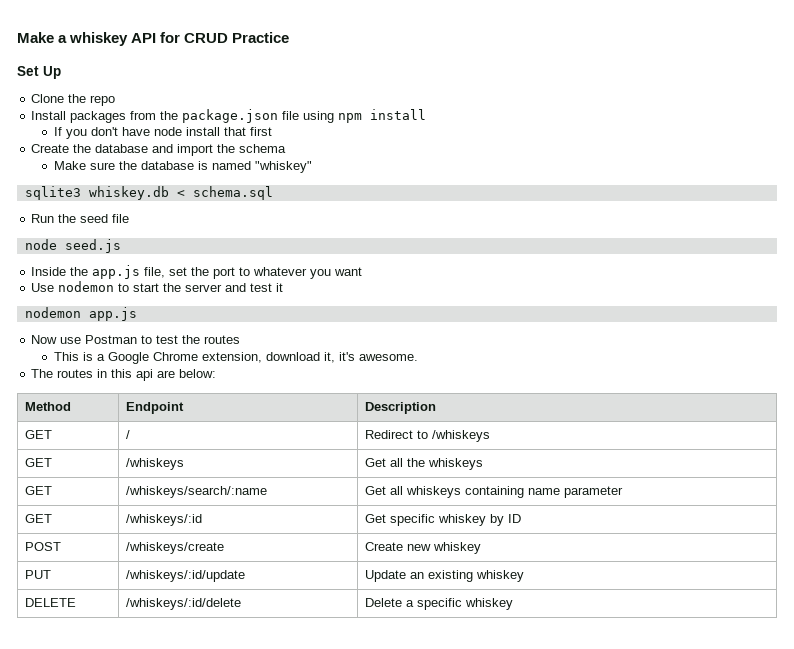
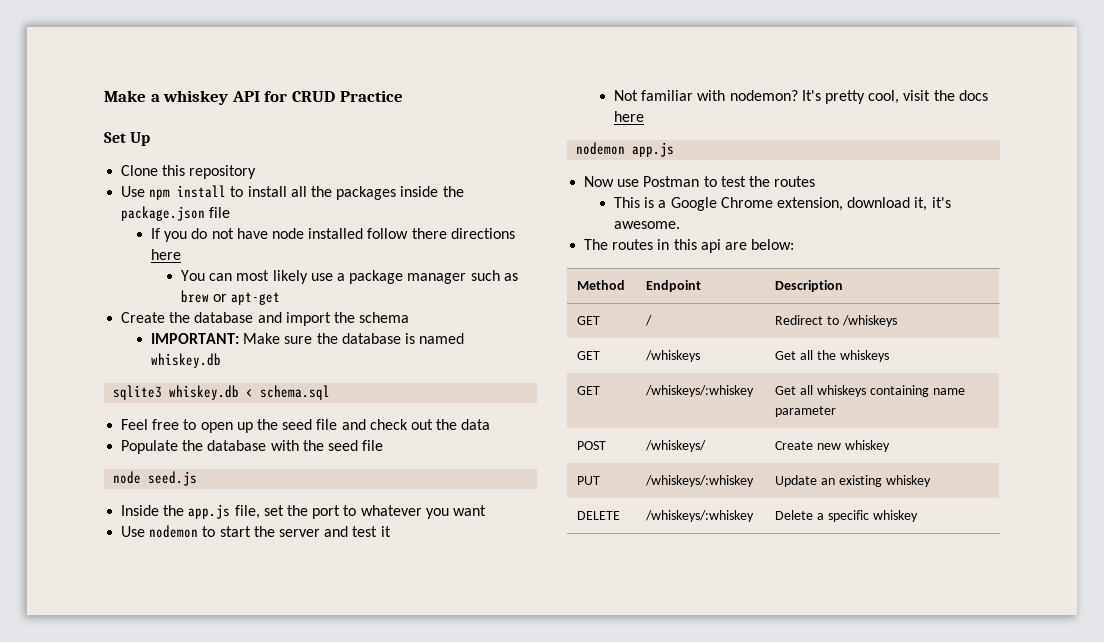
- Clone the repo
- Install packages from the package.json file using npm install
+ Clone this repository
+ Use npm install to install all the packages inside the package.json file
- If you don't have node install that first
+ If you do not have node installed follow there directions here
+ You can most likely use a package manager such as brew or apt-get
- Make sure the database is named "whiskey"
+ IMPORTANT: Make sure the database is named whiskey.db
- Run the seed file
+ Feel free to open up the seed file and check out the data
+ Populate the database with the seed file
+ Not familiar with nodemon? It's pretty cool, visit the docs here
- GET | /whiskeys/search/:name | Get all whiskeys containing name parameter
+ GET | /whiskeys/:whiskey | Get all whiskeys containing name parameter
- GET | /whiskeys/:id | Get specific whiskey by ID
- POST | /whiskeys/create | Create new whiskey
+ POST | /whiskeys/ | Create new whiskey
- PUT | /whiskeys/:id/update | Update an existing whiskey
+ PUT | /whiskeys/:whiskey | Update an existing whiskey
- DELETE | /whiskeys/:id/delete | Delete a specific whiskey
+ DELETE | /whiskeys/:whiskey | Delete a specific whiskey

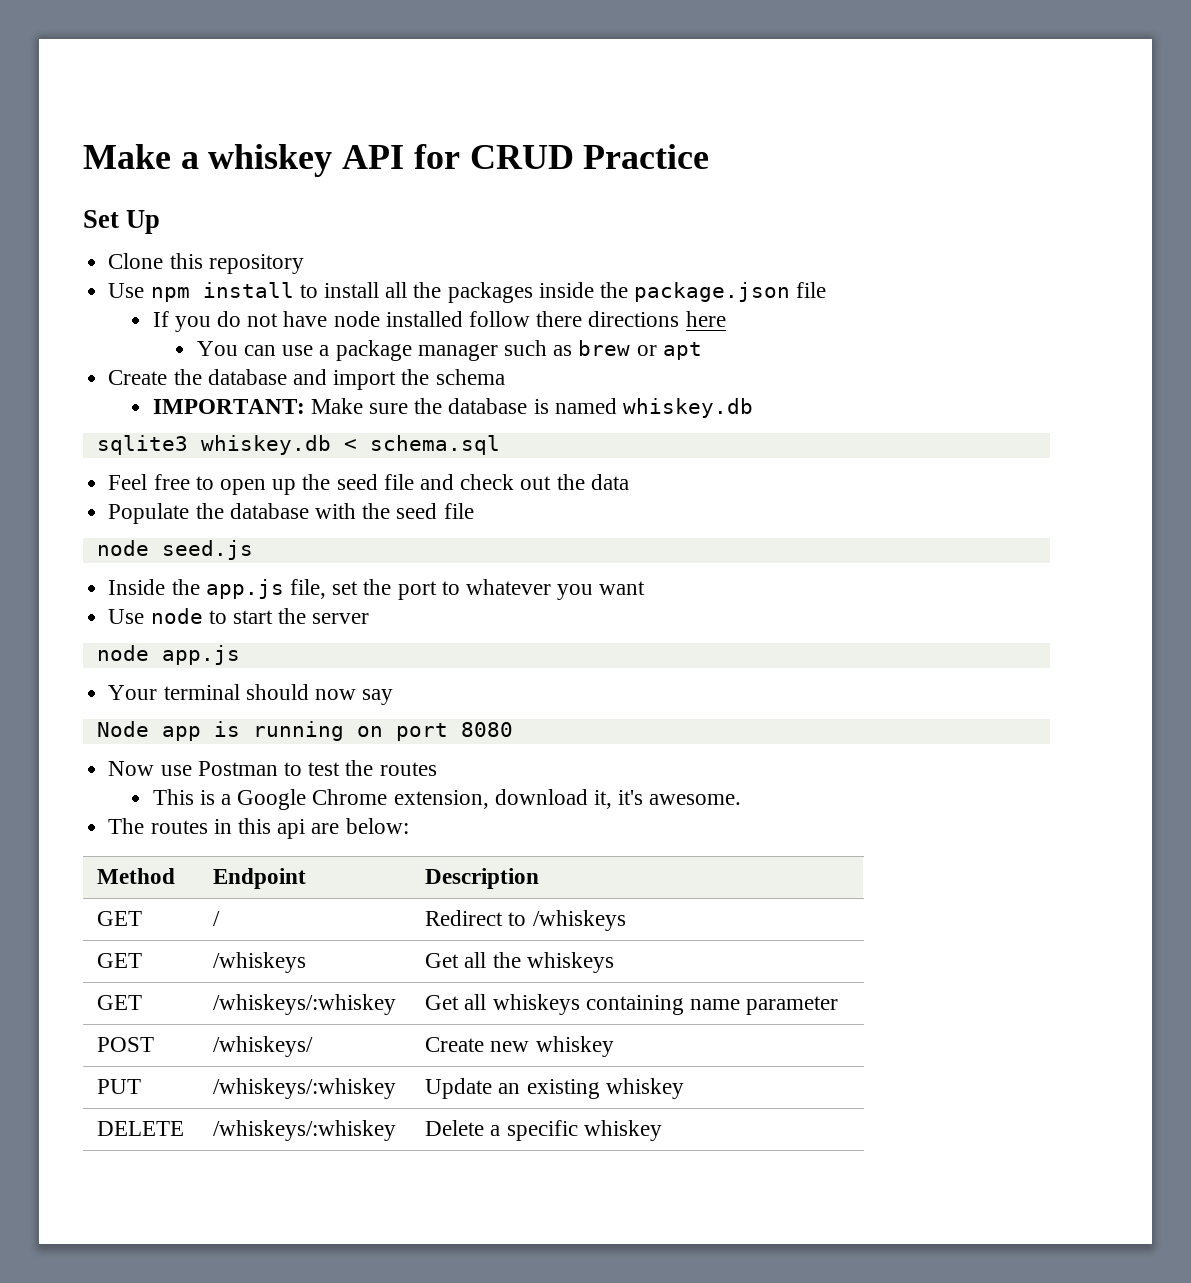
- You can most likely use a package manager such as brew or apt-get
+ You can use a package manager such as brew or apt
- Use nodemon to start the server and test it
- Not familiar with nodemon? It's pretty cool, visit the docs here
- nodemon app.js
+ Use node to start the server
+ node app.js
+ Your terminal should now say
+ Node app is running on port 8080

